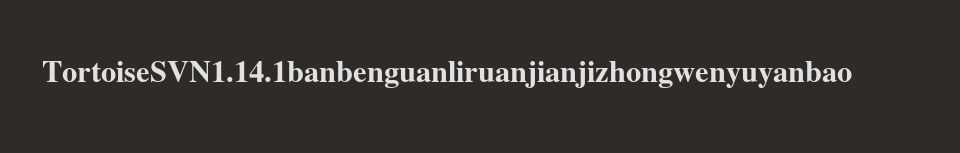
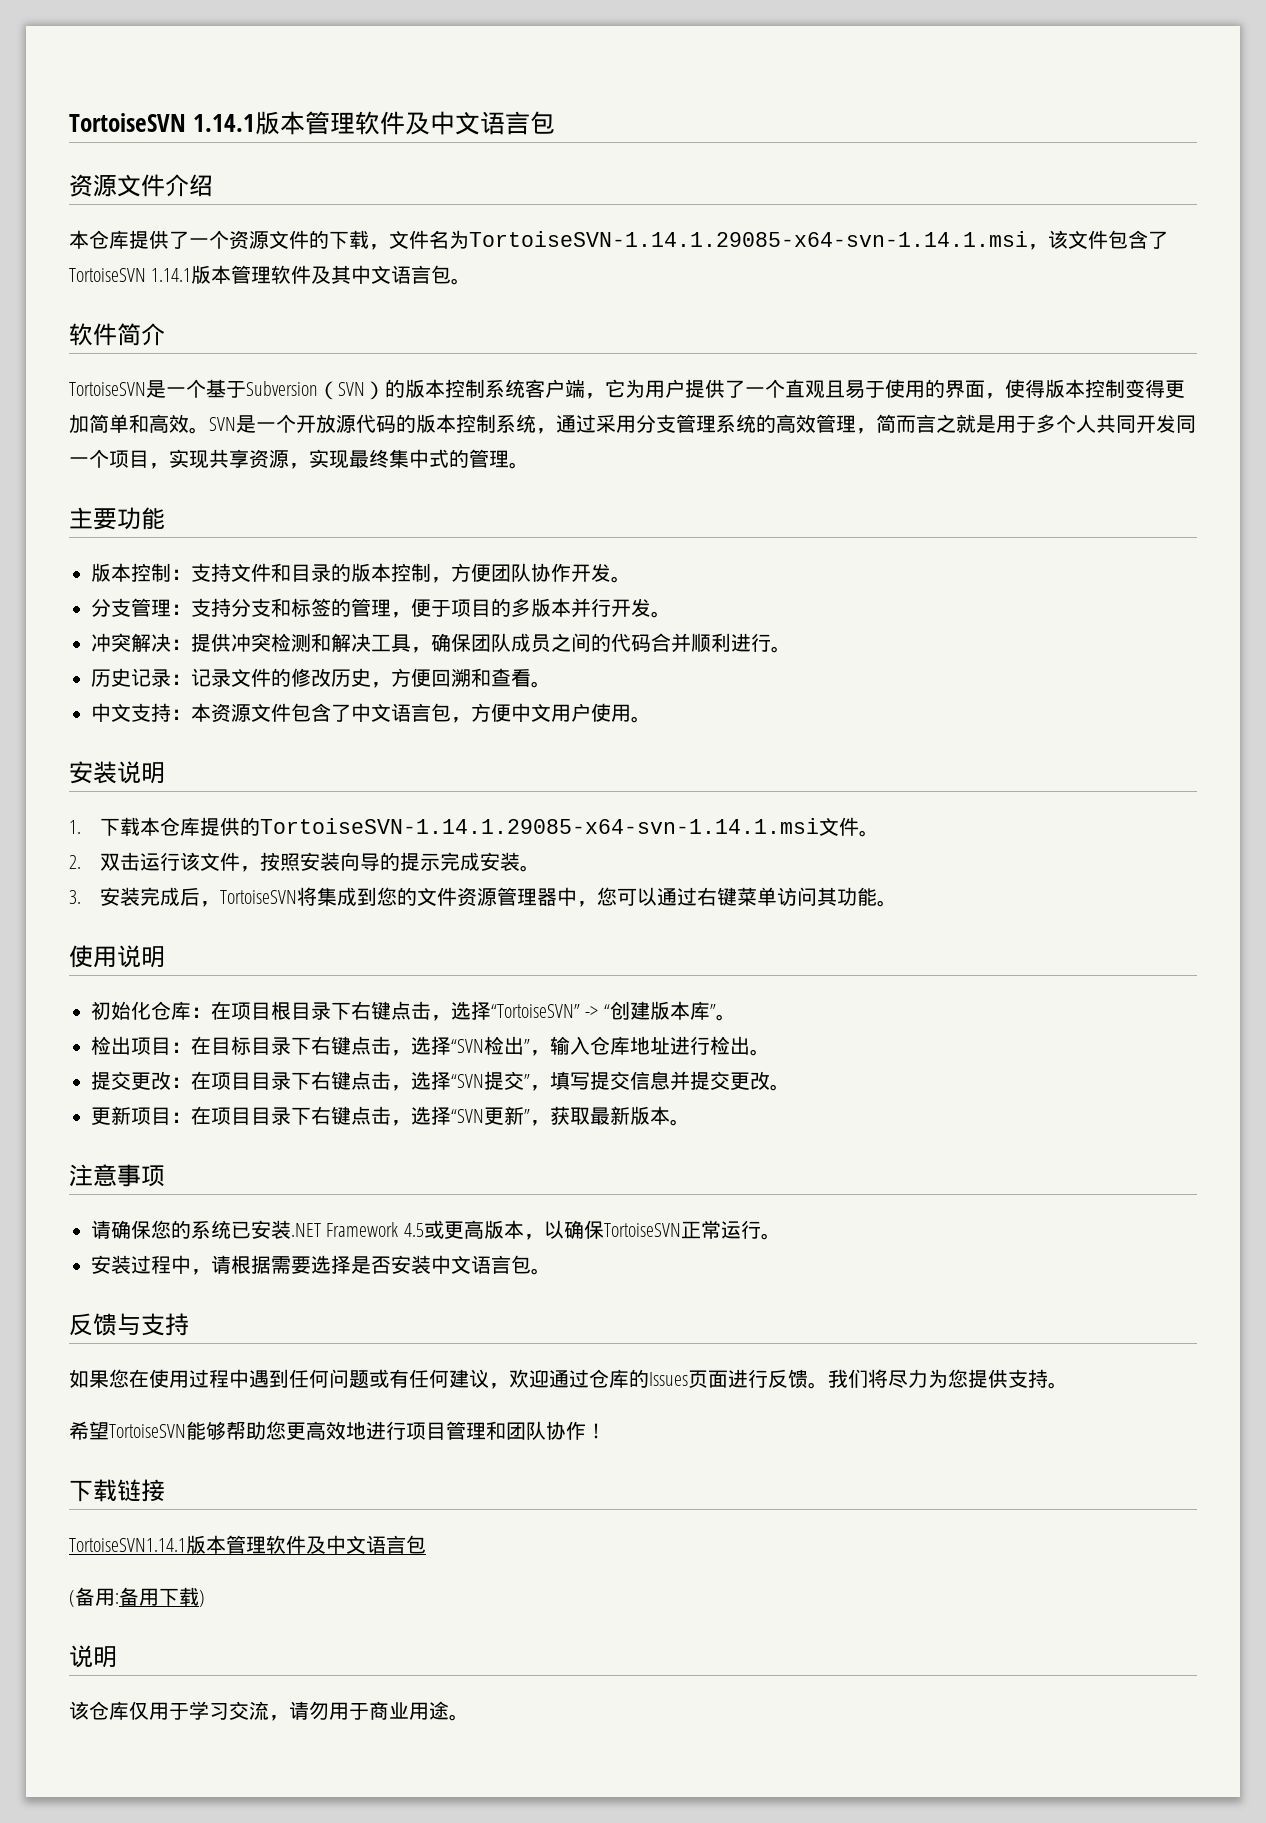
- TortoiseSVN1.14.1banbenguanliruanjianjizhongwenyuyanbao
+ TortoiseSVN 1.14.1版本管理软件及中文语言包
+ 资源文件介绍
+ 本仓库提供了一个资源文件的下载，文件名为TortoiseSVN-1.14.1.29085-x64-svn-1.14.1.msi，该文件包含了TortoiseSVN 1.14.1版本管理软件及其中文语言包。
+ 软件简介
+ TortoiseSVN是一个基于Subversion（SVN）的版本控制系统客户端，它为用户提供了一个直观且易于使用的界面，使得版本控制变得更加简单和高效。SVN是一个开放源代码的版本控制系统，通过采用分支管理系统的高效管理，简而言之就是用于多个人共同开发同一个项目，实现共享资源，实现最终集中式的管理。
+ 主要功能
+ 版本控制：支持文件和目录的版本控制，方便团队协作开发。
+ 分支管理：支持分支和标签的管理，便于项目的多版本并行开发。
+ 冲突解决：提供冲突检测和解决工具，确保团队成员之间的代码合并顺利进行。
+ 历史记录：记录文件的修改历史，方便回溯和查看。
+ 中文支持：本资源文件包含了中文语言包，方便中文用户使用。
+ 安装说明
+ 1.下载本仓库提供的TortoiseSVN-1.14.1.29085-x64-svn-1.14.1.msi文件。
+ 2.双击运行该文件，按照安装向导的提示完成安装。
+ 3.安装完成后，TortoiseSVN将集成到您的文件资源管理器中，您可以通过右键菜单访问其功能。
+ 使用说明
+ 初始化仓库：在项目根目录下右键点击，选择“TortoiseSVN” -> “创建版本库”。
+ 检出项目：在目标目录下右键点击，选择“SVN检出”，输入仓库地址进行检出。
+ 提交更改：在项目目录下右键点击，选择“SVN提交”，填写提交信息并提交更改。
+ 更新项目：在项目目录下右键点击，选择“SVN更新”，获取最新版本。
+ 注意事项
+ 请确保您的系统已安装.NET Framework 4.5或更高版本，以确保TortoiseSVN正常运行。
+ 安装过程中，请根据需要选择是否安装中文语言包。
+ 反馈与支持
+ 如果您在使用过程中遇到任何问题或有任何建议，欢迎通过仓库的Issues页面进行反馈。我们将尽力为您提供支持。
+ 希望TortoiseSVN能够帮助您更高效地进行项目管理和团队协作！
+ 下载链接
+ TortoiseSVN1.14.1版本管理软件及中文语言包
+ (备用:备用下载)
+ 说明
+ 该仓库仅用于学习交流，请勿用于商业用途。

